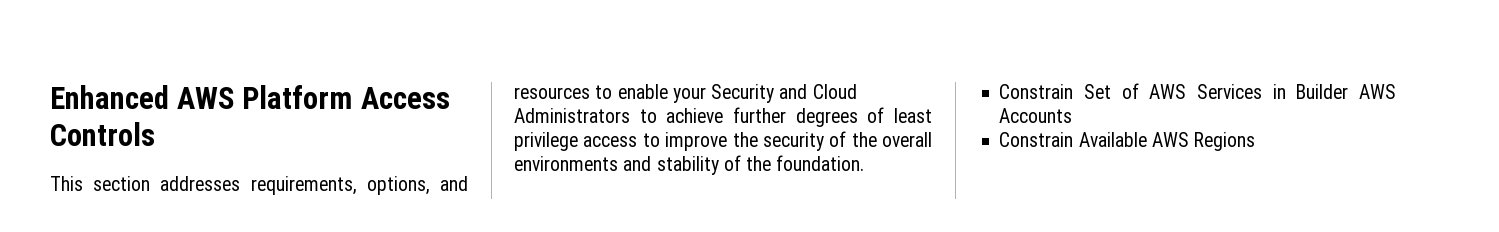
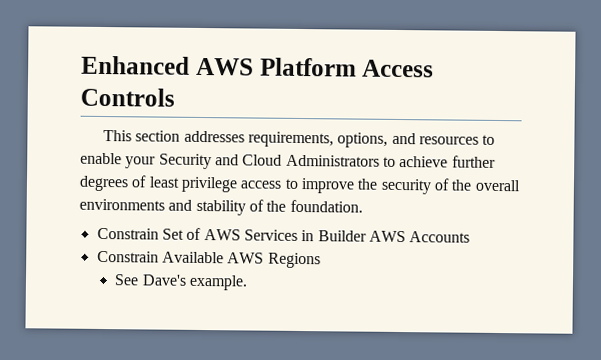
+ See Dave's example.

